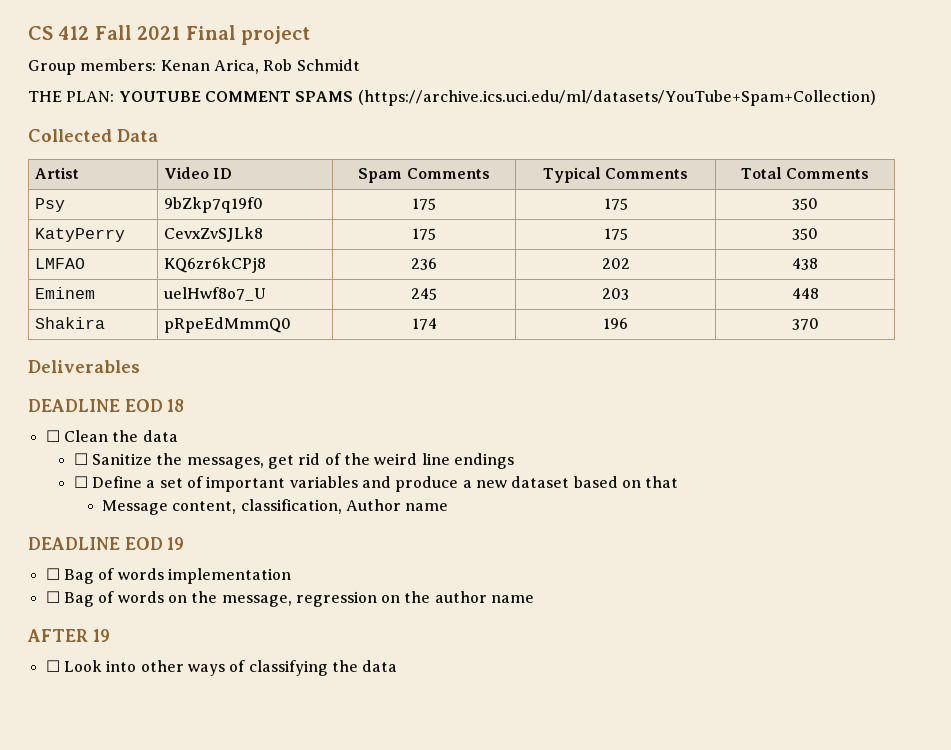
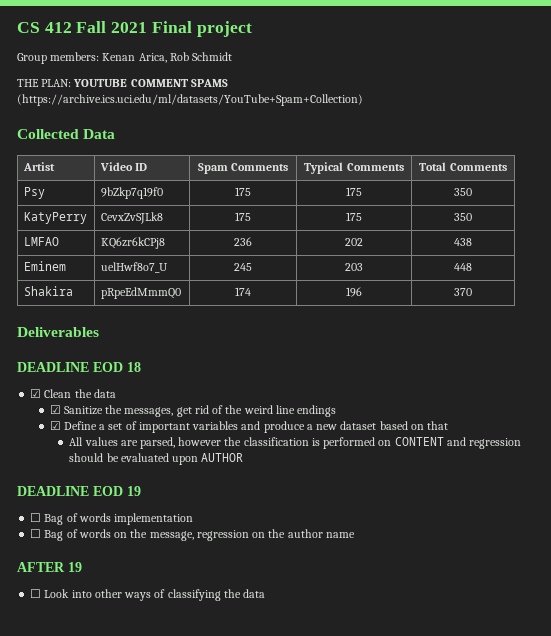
- ☐ Clean the data
+ ☑ Clean the data
- ☐ Sanitize the messages, get rid of the weird line endings
+ ☑ Sanitize the messages, get rid of the weird line endings
- ☐ Define a set of important variables and produce a new dataset based on that
+ ☑ Define a set of important variables and produce a new dataset based on that
- Message content, classification, Author name
+ All values are parsed, however the classification is performed on CONTENT and regression should be evaluated upon AUTHOR

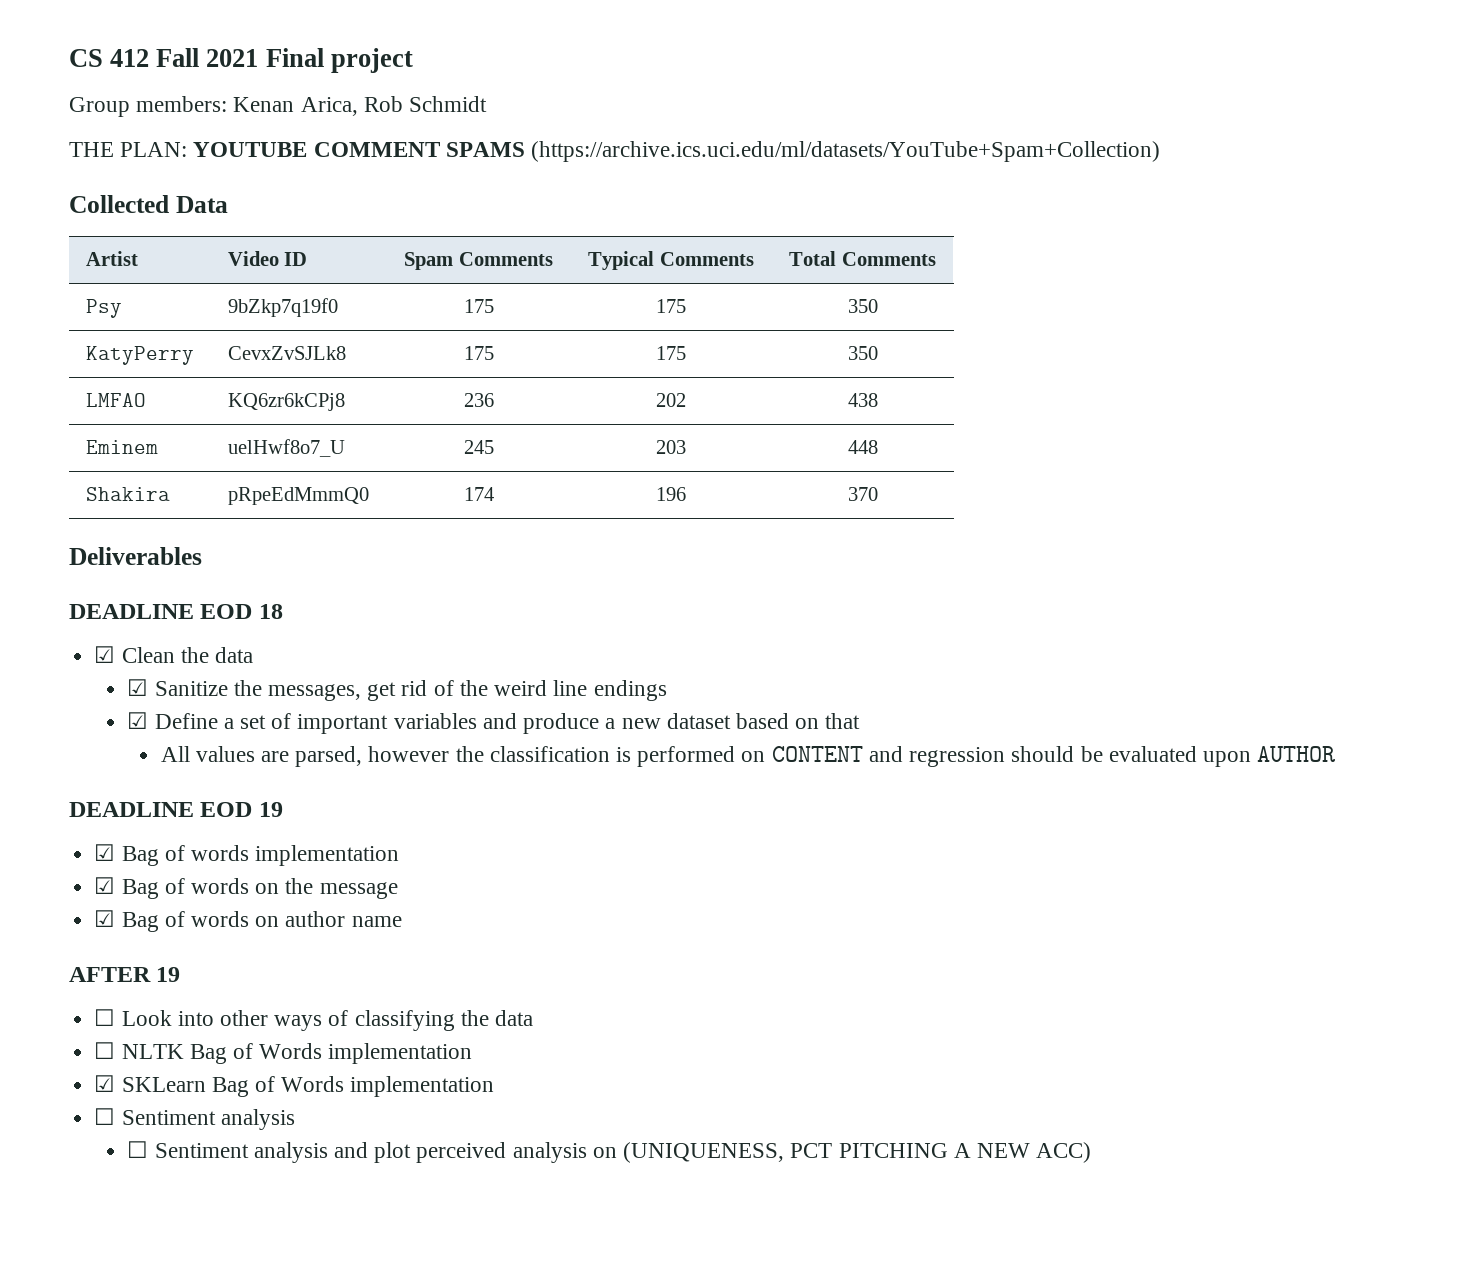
- ☐ Bag of words implementation
+ ☑ Bag of words implementation
- ☐ Bag of words on the message, regression on the author name
+ ☑ Bag of words on the message
+ ☑ Bag of words on author name
+ ☐ NLTK Bag of Words implementation
+ ☑ SKLearn Bag of Words implementation
+ ☐ Sentiment analysis
+ ☐ Sentiment analysis and plot perceived analysis on (UNIQUENESS, PCT PITCHING A NEW ACC)

